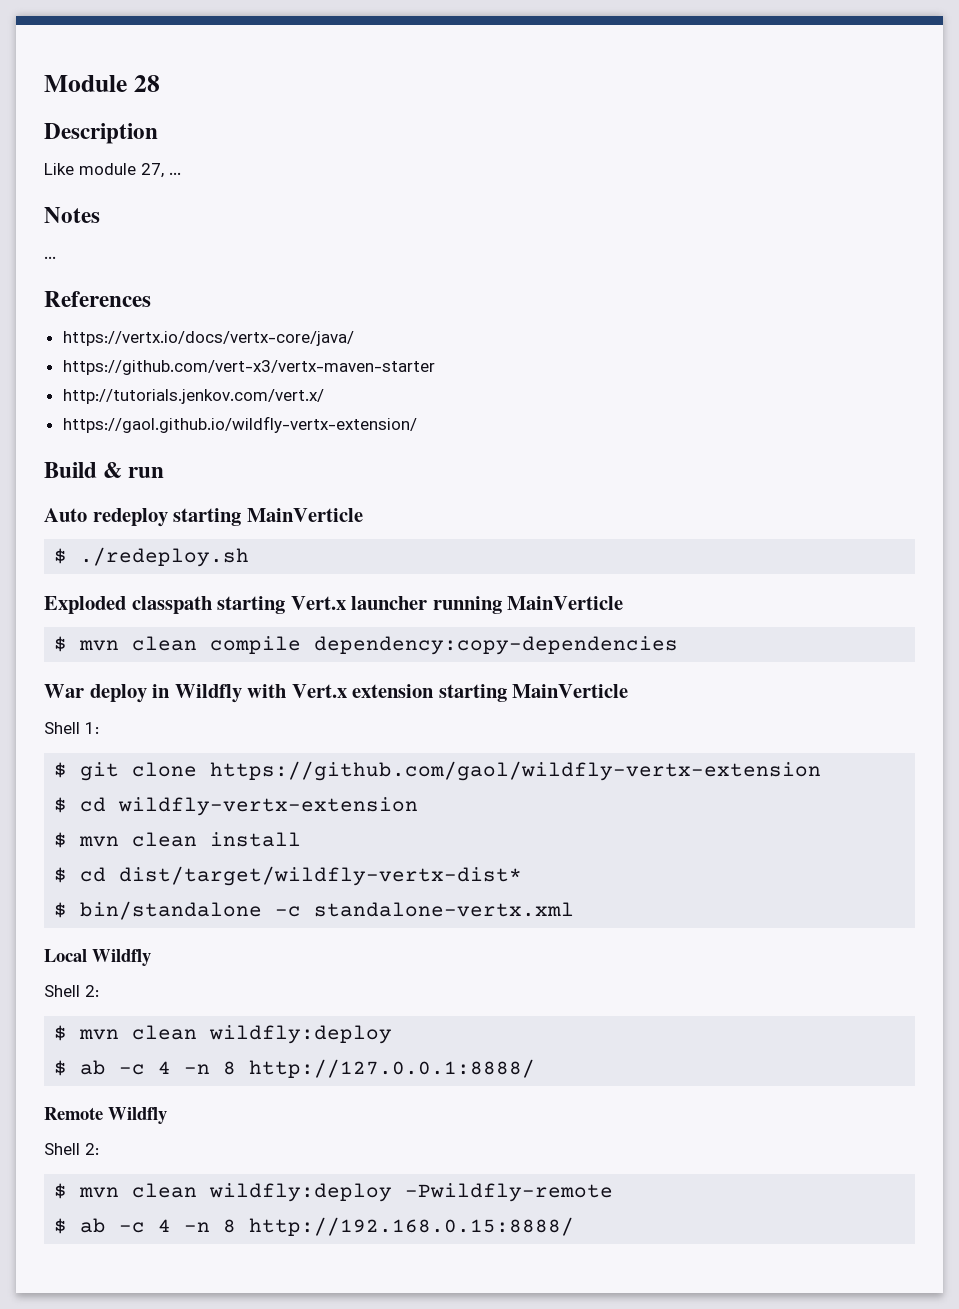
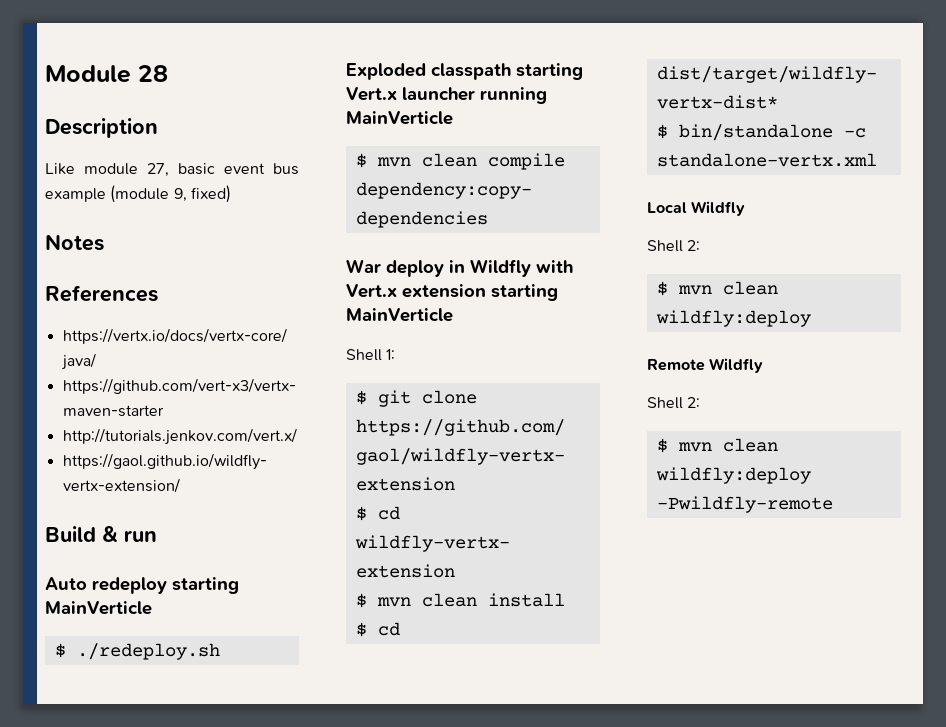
- Like module 27, ...
+ Like module 27, basic event bus example (module 9, fixed)
  Notes
- ...
- $ ab -c 4 -n 8 http://127.0.0.1:8888/
- $ ab -c 4 -n 8 http://192.168.0.15:8888/

